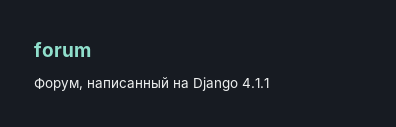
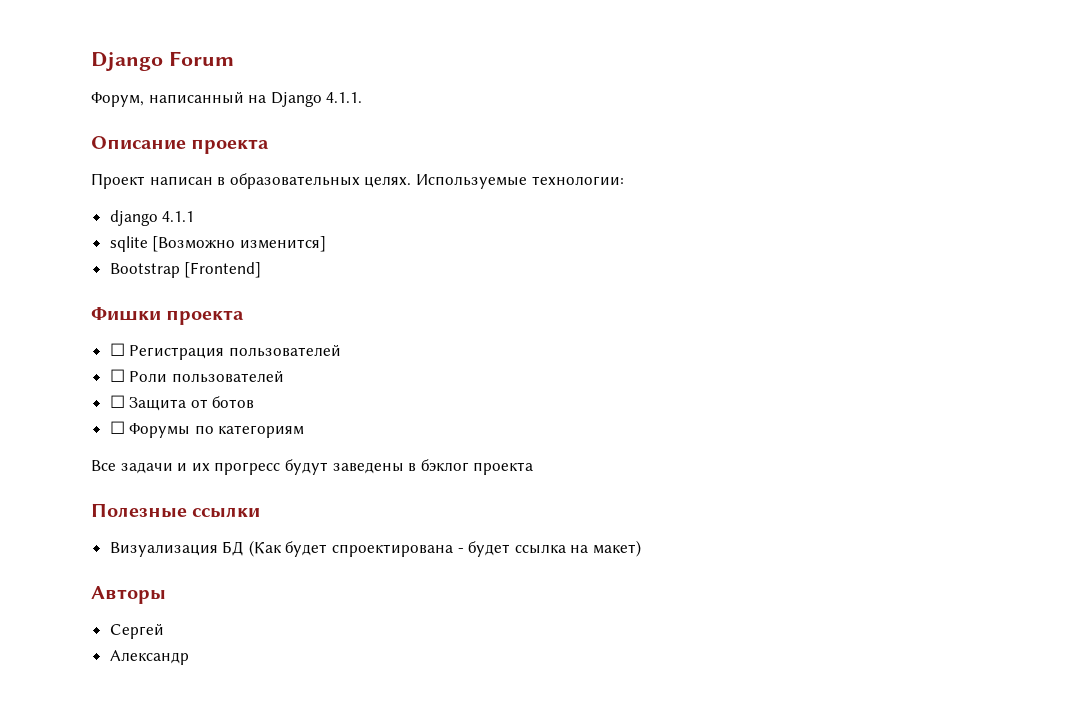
- forum
+ Django Forum
- Форум, написанный на Django 4.1.1
+ Форум, написанный на Django 4.1.1.
+ Описание проекта
+ Проект написан в образовательных целях. Используемые технологии:
+ django 4.1.1
+ sqlite [Возможно изменится]
+ Bootstrap [Frontend]
+ Фишки проекта
+ ☐ Регистрация пользователей
+ ☐ Роли пользователей
+ ☐ Защита от ботов
+ ☐ Форумы по категориям
+ Все задачи и их прогресс будут заведены в бэклог проекта
+ Полезные ссылки
+ Визуализация БД (Как будет спроектирована - будет ссылка на макет)
+ Авторы
+ Сергей
+ Александр

